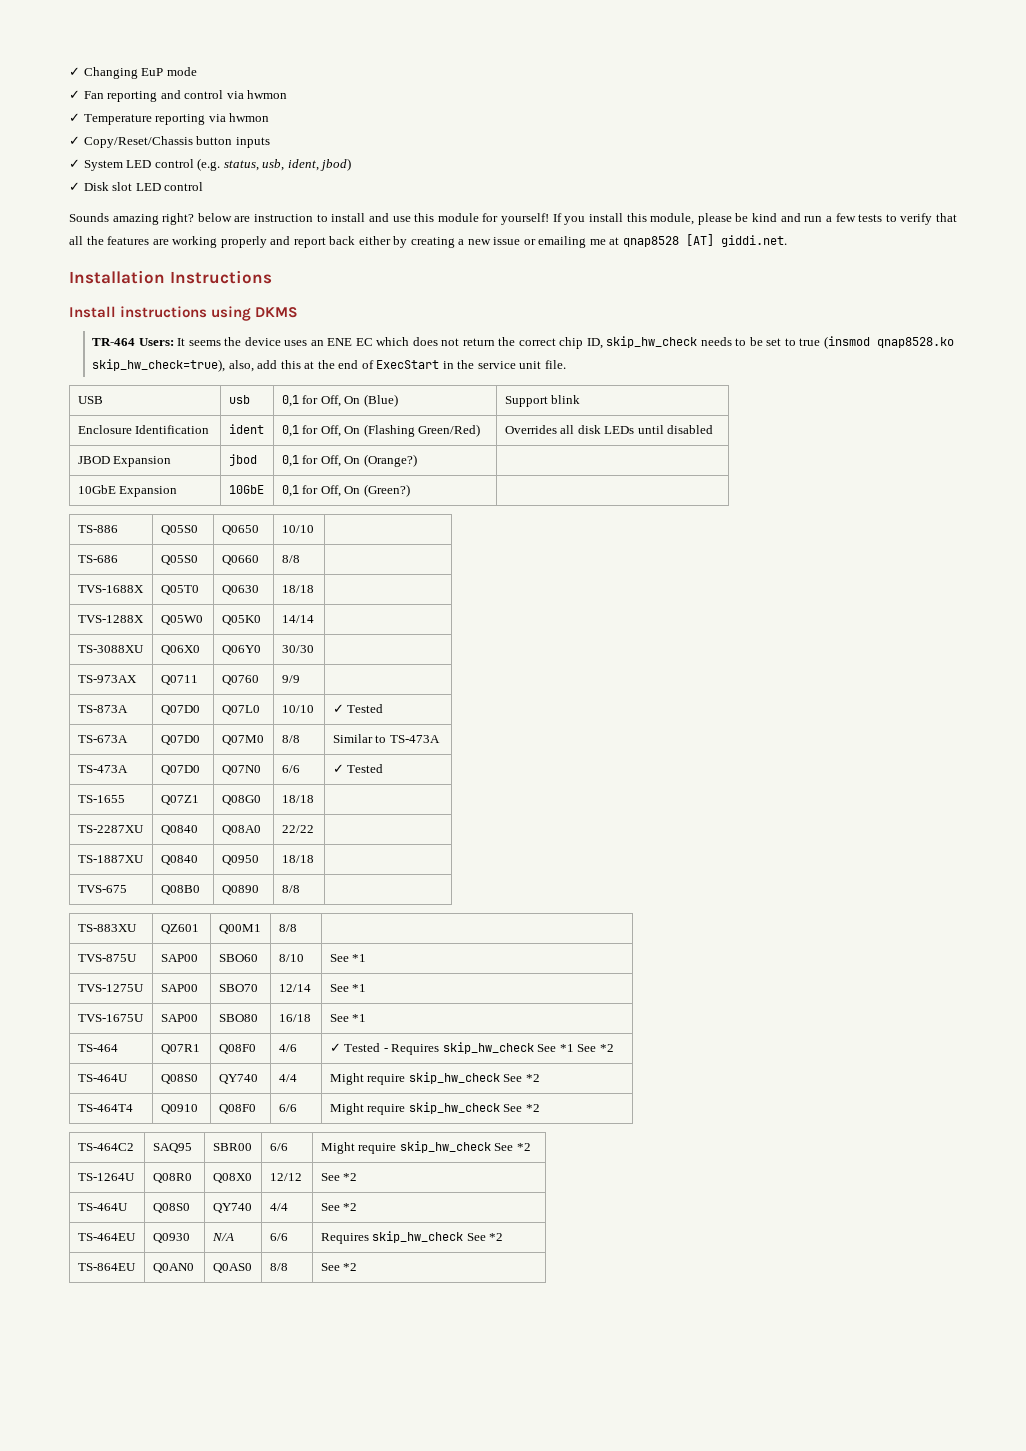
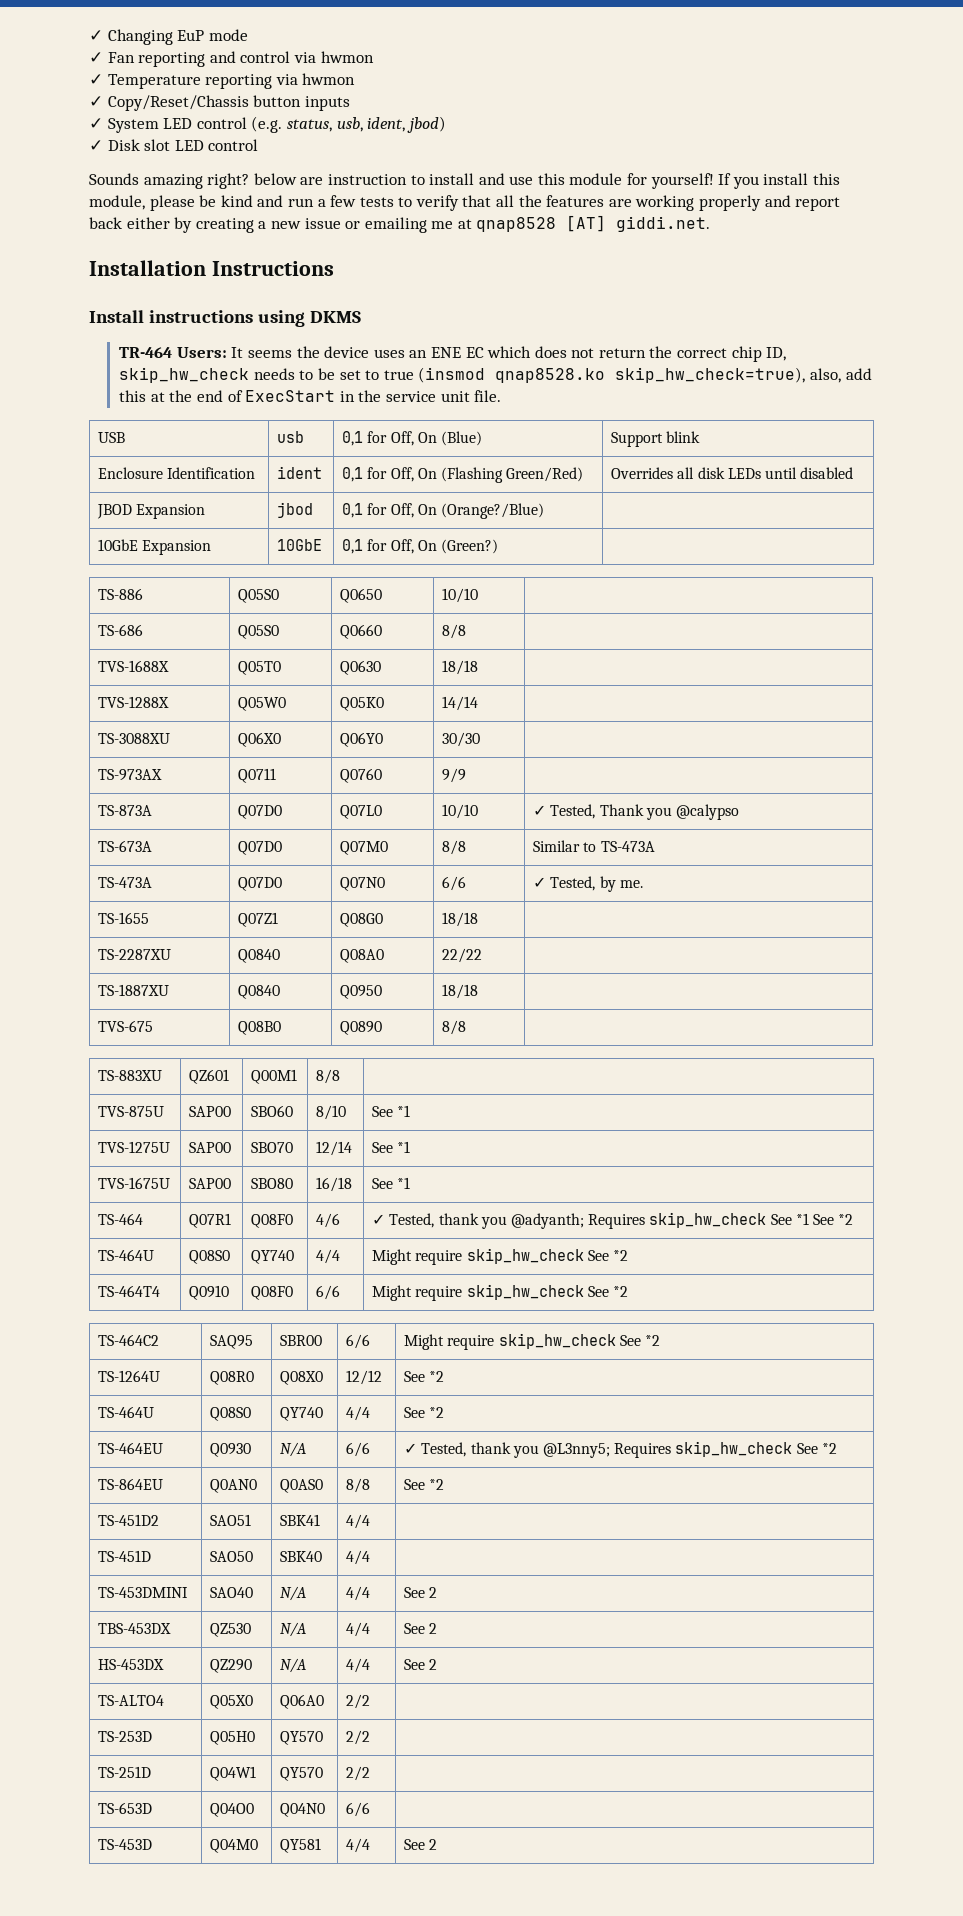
- JBOD Expansion | jbod | 0,1 for Off, On (Orange?) |
+ JBOD Expansion | jbod | 0,1 for Off, On (Orange?/Blue) |
- TS-873A | Q07D0 | Q07L0 | 10/10 | ✓ Tested
+ TS-873A | Q07D0 | Q07L0 | 10/10 | ✓ Tested, Thank you @calypso
- TS-473A | Q07D0 | Q07N0 | 6/6 | ✓ Tested
+ TS-473A | Q07D0 | Q07N0 | 6/6 | ✓ Tested, by me.
- TS-464 | Q07R1 | Q08F0 | 4/6 | ✓ Tested - Requires skip_hw_check See *1 See *2
+ TS-464 | Q07R1 | Q08F0 | 4/6 | ✓ Tested, thank you @adyanth; Requires skip_hw_check See *1 See *2
- TS-464EU | Q0930 | N/A | 6/6 | Requires skip_hw_check See *2
+ TS-464EU | Q0930 | N/A | 6/6 | ✓ Tested, thank you @L3nny5; Requires skip_hw_check See *2
+ TS-451D2 | SAO51 | SBK41 | 4/4 |
+ TS-451D | SAO50 | SBK40 | 4/4 |
+ TS-453DMINI | SAO40 | N/A | 4/4 | See 2
+ TBS-453DX | QZ530 | N/A | 4/4 | See 2
+ HS-453DX | QZ290 | N/A | 4/4 | See 2
+ TS-ALTO4 | Q05X0 | Q06A0 | 2/2 |
+ TS-253D | Q05H0 | QY570 | 2/2 |
+ TS-251D | Q04W1 | QY570 | 2/2 |
+ TS-653D | Q04O0 | Q04N0 | 6/6 |
+ TS-453D | Q04M0 | QY581 | 4/4 | See 2

